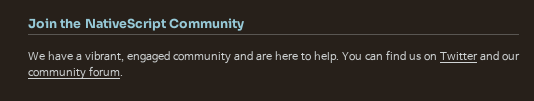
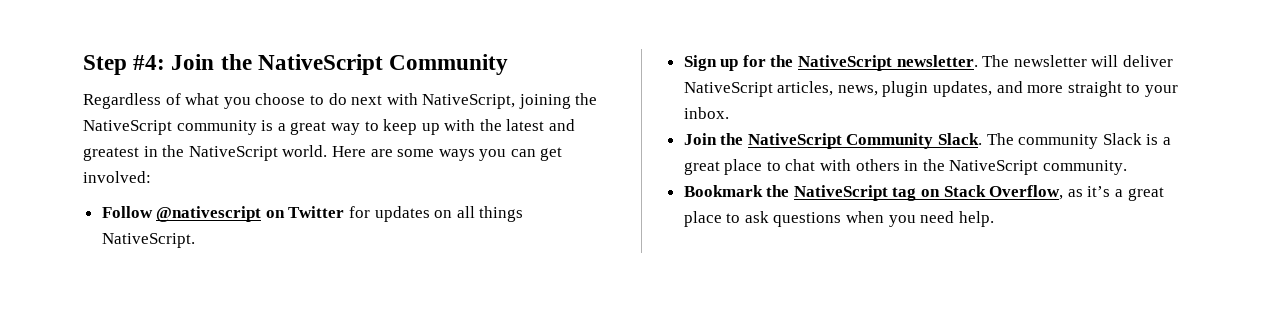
- Join the NativeScript Community
+ Step #4: Join the NativeScript Community
- We have a vibrant, engaged community and are here to help. You can find us on Twitter and our community forum.
+ Regardless of what you choose to do next with NativeScript, joining the NativeScript community is a great way to keep up with the latest and greatest in the NativeScript world. Here are some ways you can get involved:
+ Follow @nativescript on Twitter for updates on all things NativeScript.
+ Sign up for the NativeScript newsletter. The newsletter will deliver NativeScript articles, news, plugin updates, and more straight to your inbox.
+ Join the NativeScript Community Slack. The community Slack is a great place to chat with others in the NativeScript community.
+ Bookmark the NativeScript tag on Stack Overflow, as it’s a great place to ask questions when you need help.

